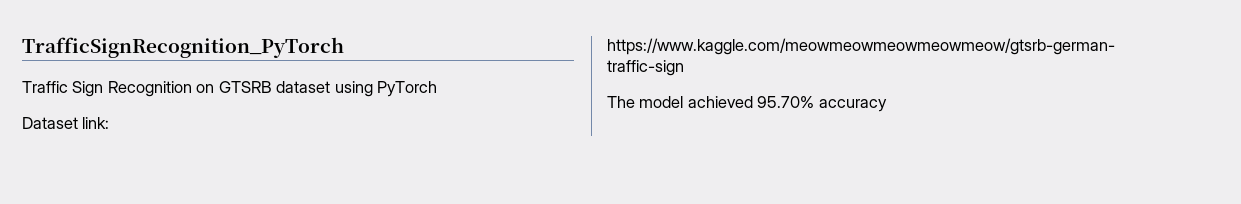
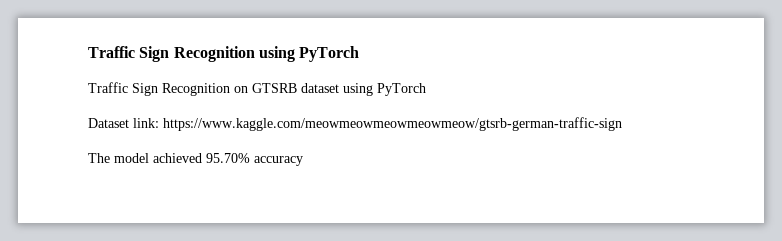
- TrafficSignRecognition_PyTorch
+ Traffic Sign Recognition using PyTorch

